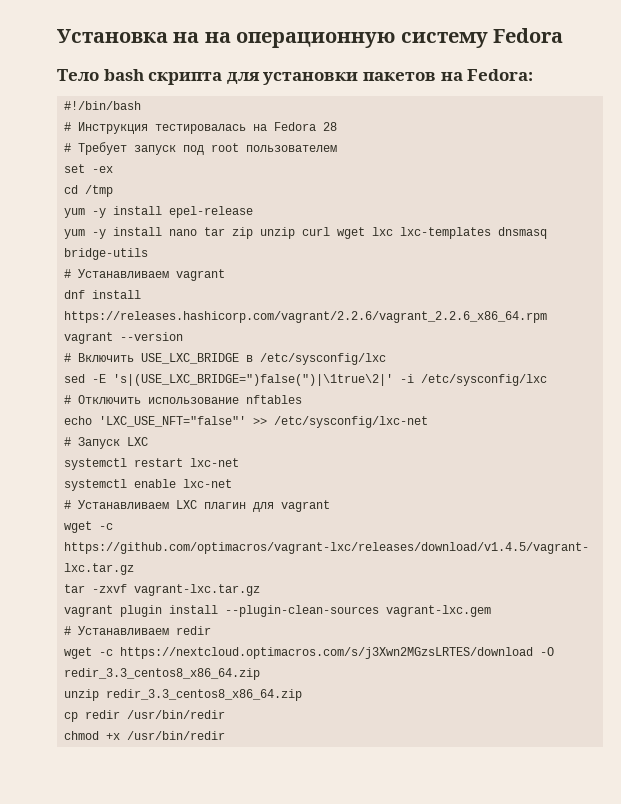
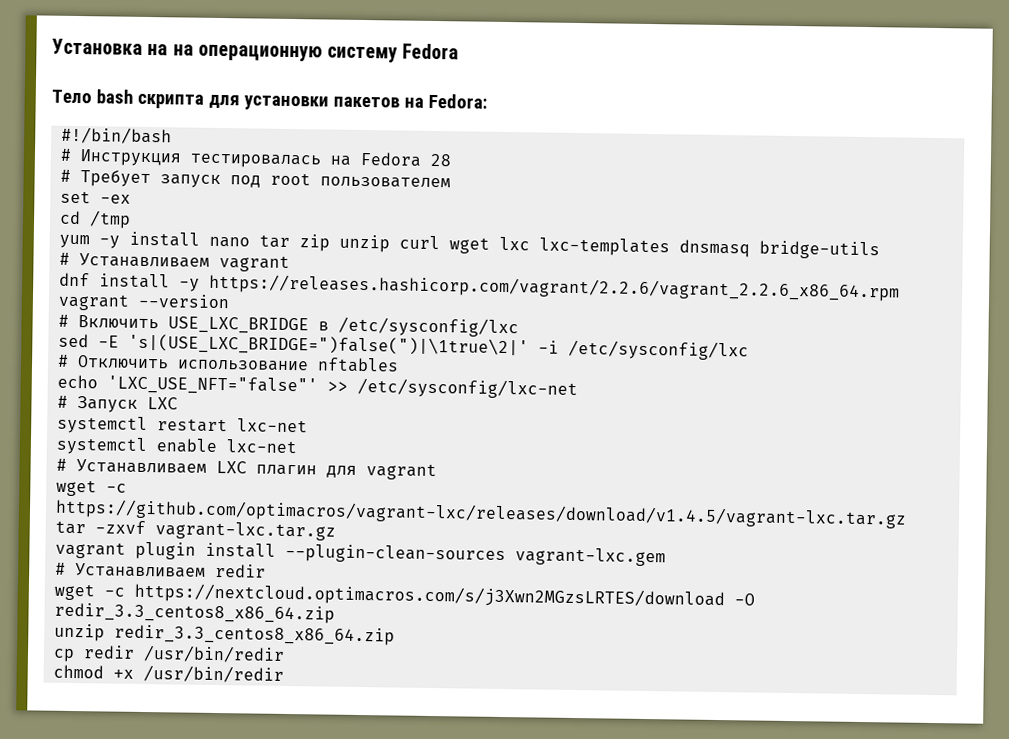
- yum -y install epel-release
- dnf install https://releases.hashicorp.com/vagrant/2.2.6/vagrant_2.2.6_x86_64.rpm
+ dnf install -y https://releases.hashicorp.com/vagrant/2.2.6/vagrant_2.2.6_x86_64.rpm

